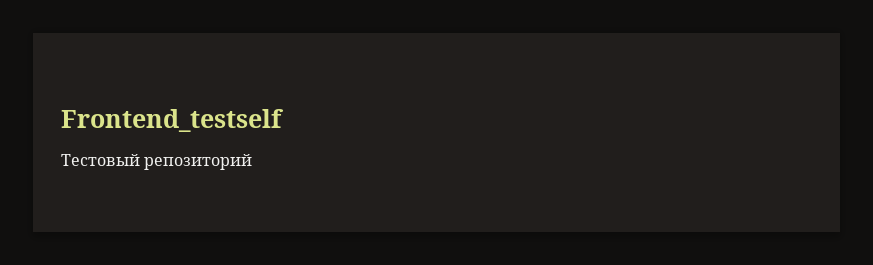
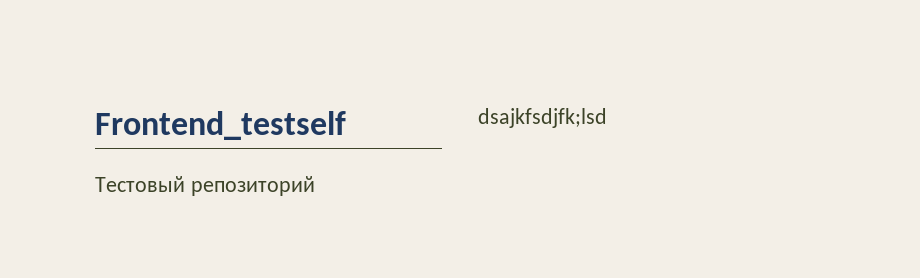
- Тестовый репозиторий
+ Тестовый репозиторий dsajkfsdjfk;lsd

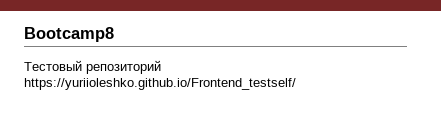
- Frontend_testself
+ Bootcamp8
- Тестовый репозиторий dsajkfsdjfk;lsd
+ Тестовый репозиторий https://yuriioleshko.github.io/Frontend_testself/

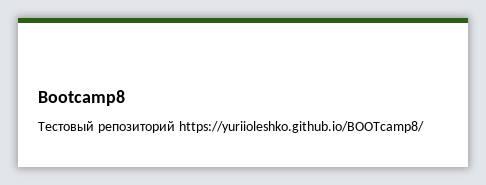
- Тестовый репозиторий https://yuriioleshko.github.io/Frontend_testself/
+ Тестовый репозиторий https://yuriioleshko.github.io/BOOTcamp8/

